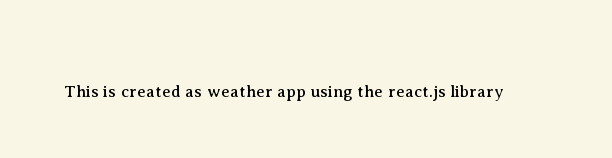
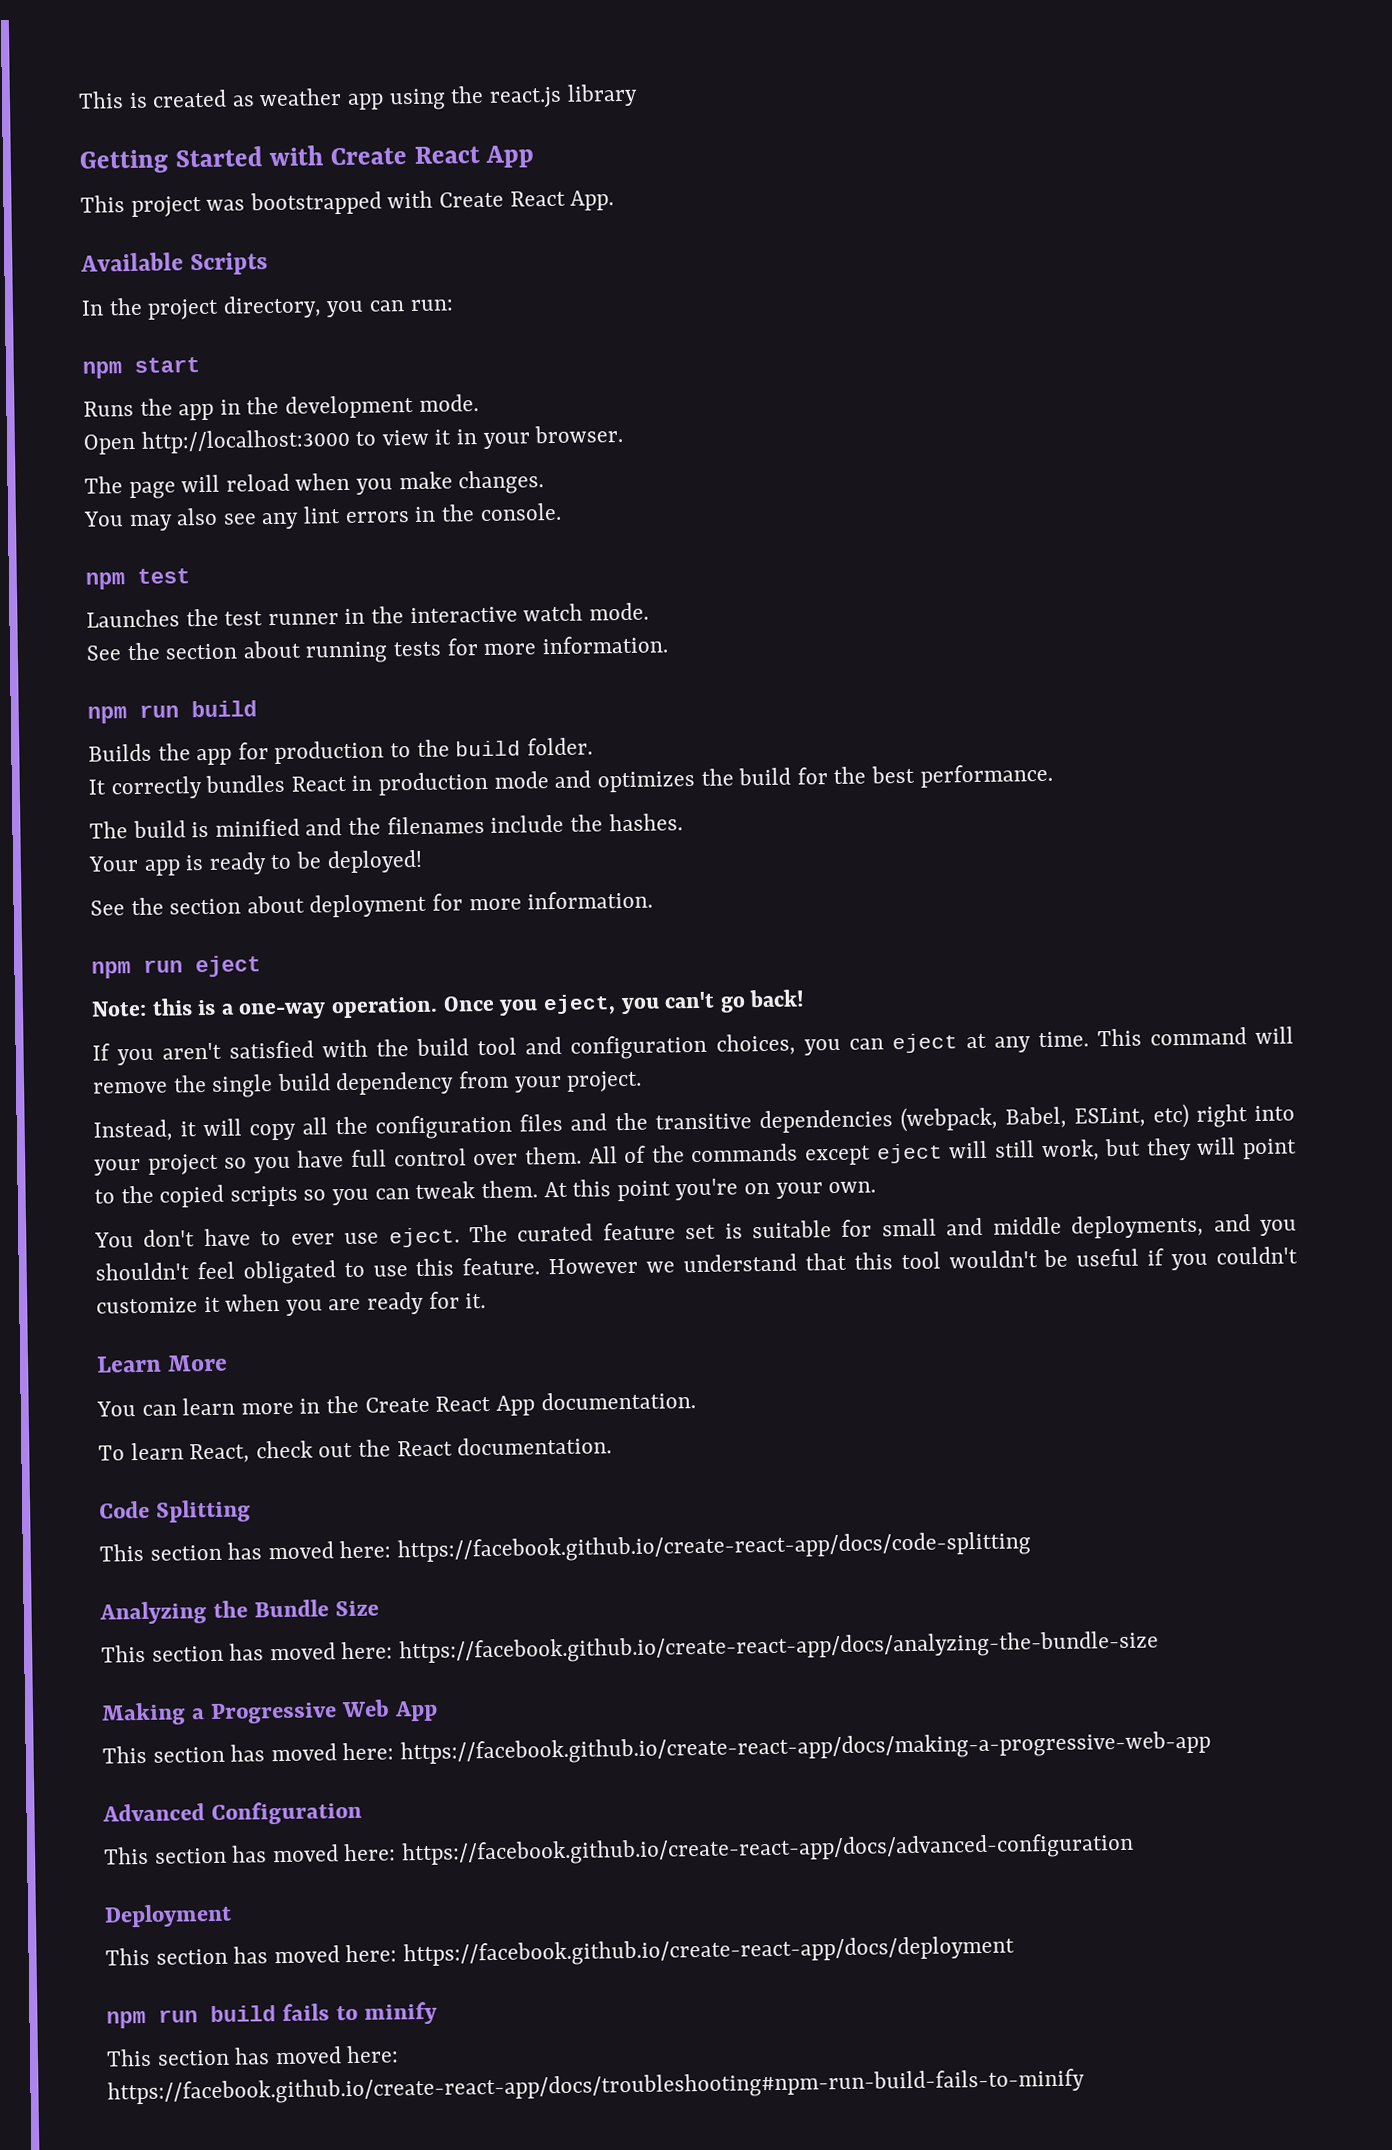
+ Getting Started with Create React App
+ This project was bootstrapped with Create React App.
+ Available Scripts
+ In the project directory, you can run:
+ npm start
+ Runs the app in the development mode.
+ Open http://localhost:3000 to view it in your browser.
+ The page will reload when you make changes.
+ You may also see any lint errors in the console.
+ npm test
+ Launches the test runner in the interactive watch mode.
+ See the section about running tests for more information.
+ npm run build
+ Builds the app for production to the build folder.
+ It correctly bundles React in production mode and optimizes the build for the best performance.
+ The build is minified and the filenames include the hashes.
+ Your app is ready to be deployed!
+ See the section about deployment for more information.
+ npm run eject
+ Note: this is a one-way operation. Once you eject, you can't go back!
+ If you aren't satisfied with the build tool and configuration choices, you can eject at any time. This command will remove the single build dependency from your project.
+ Instead, it will copy all the configuration files and the transitive dependencies (webpack, Babel, ESLint, etc) right into your project so you have full control over them. All of the commands except eject will still work, but they will point to the copied scripts so you can tweak them. At this point you're on your own.
+ You don't have to ever use eject. The curated feature set is suitable for small and middle deployments, and you shouldn't feel obligated to use this feature. However we understand that this tool wouldn't be useful if you couldn't customize it when you are ready for it.
+ Learn More
+ You can learn more in the Create React App documentation.
+ To learn React, check out the React documentation.
+ Code Splitting
+ This section has moved here: https://facebook.github.io/create-react-app/docs/code-splitting
+ Analyzing the Bundle Size
+ This section has moved here: https://facebook.github.io/create-react-app/docs/analyzing-the-bundle-size
+ Making a Progressive Web App
+ This section has moved here: https://facebook.github.io/create-react-app/docs/making-a-progressive-web-app
+ Advanced Configuration
+ This section has moved here: https://facebook.github.io/create-react-app/docs/advanced-configuration
+ Deployment
+ This section has moved here: https://facebook.github.io/create-react-app/docs/deployment
+ npm run build fails to minify
+ This section has moved here: https://facebook.github.io/create-react-app/docs/troubleshooting#npm-run-build-fails-to-minify

